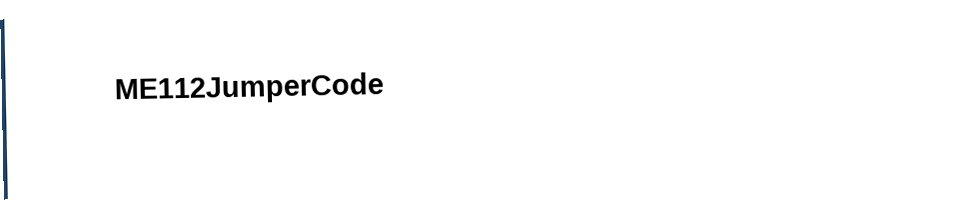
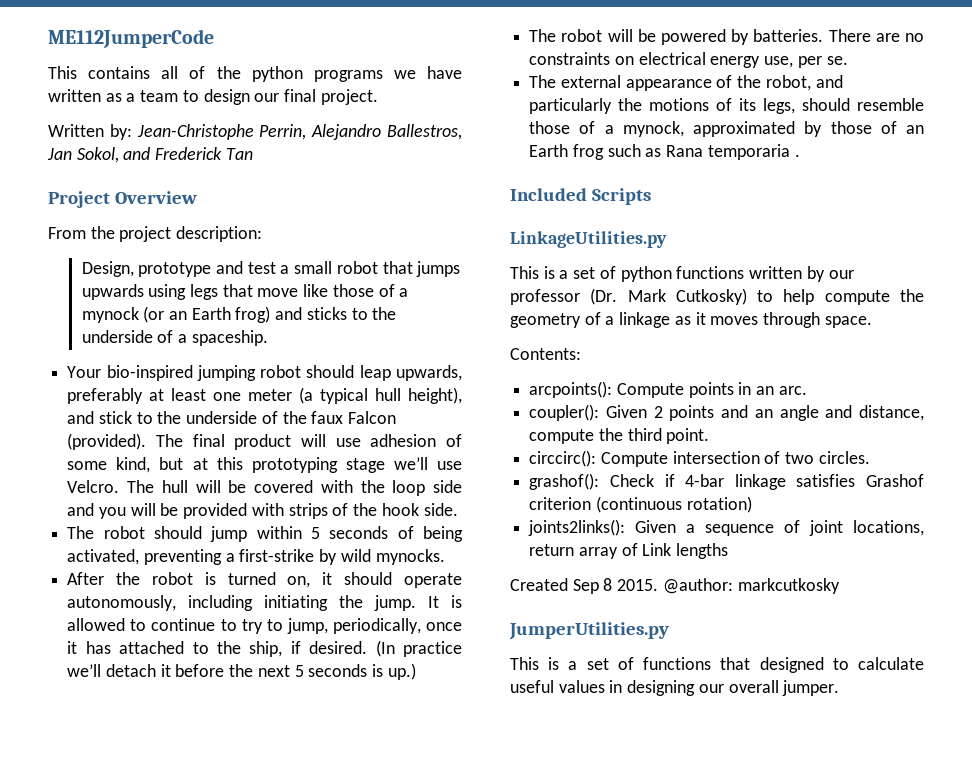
+ This contains all of the python programs we have written as a team to design our final project.
+ Written by: Jean-Christophe Perrin, Alejandro Ballestros, Jan Sokol, and Frederick Tan
+ Project Overview
+ From the project description:
+ Design, prototype and test a small robot that jumps upwards using legs that move like those of a mynock (or an Earth frog) and sticks to the underside of a spaceship.
+ Your bio-inspired jumping robot should leap upwards, preferably at least one meter (a typical hull height), and stick to the underside of the faux Falcon (provided). The final product will use adhesion of some kind, but at this prototyping stage we’ll use Velcro. The hull will be covered with the loop side and you will be provided with strips of the hook side.
+ The robot should jump within 5 seconds of being activated, preventing a first-strike by wild mynocks.
+ After the robot is turned on, it should operate autonomously, including initiating the jump. It is allowed to continue to try to jump, periodically, once it has attached to the ship, if desired. (In practice we’ll detach it before the next 5 seconds is up.)
+ The robot will be powered by batteries. There are no constraints on electrical energy use, per se.
+ The external appearance of the robot, and particularly the motions of its legs, should resemble those of a mynock, approximated by those of an Earth frog such as Rana temporaria .
+ Included Scripts
+ LinkageUtilities.py
+ This is a set of python functions written by our professor (Dr. Mark Cutkosky) to help compute the geometry of a linkage as it moves through space.
+ Contents:
+ arcpoints(): Compute points in an arc.
+ coupler(): Given 2 points and an angle and distance, compute the third point.
+ circcirc(): Compute intersection of two circles.
+ grashof(): Check if 4-bar linkage satisfies Grashof criterion (continuous rotation)
+ joints2links(): Given a sequence of joint locations, return array of Link lengths
+ Created Sep 8 2015. @author: markcutkosky
+ JumperUtilities.py
+ This is a set of functions that designed to calculate useful values in designing our overall jumper.

